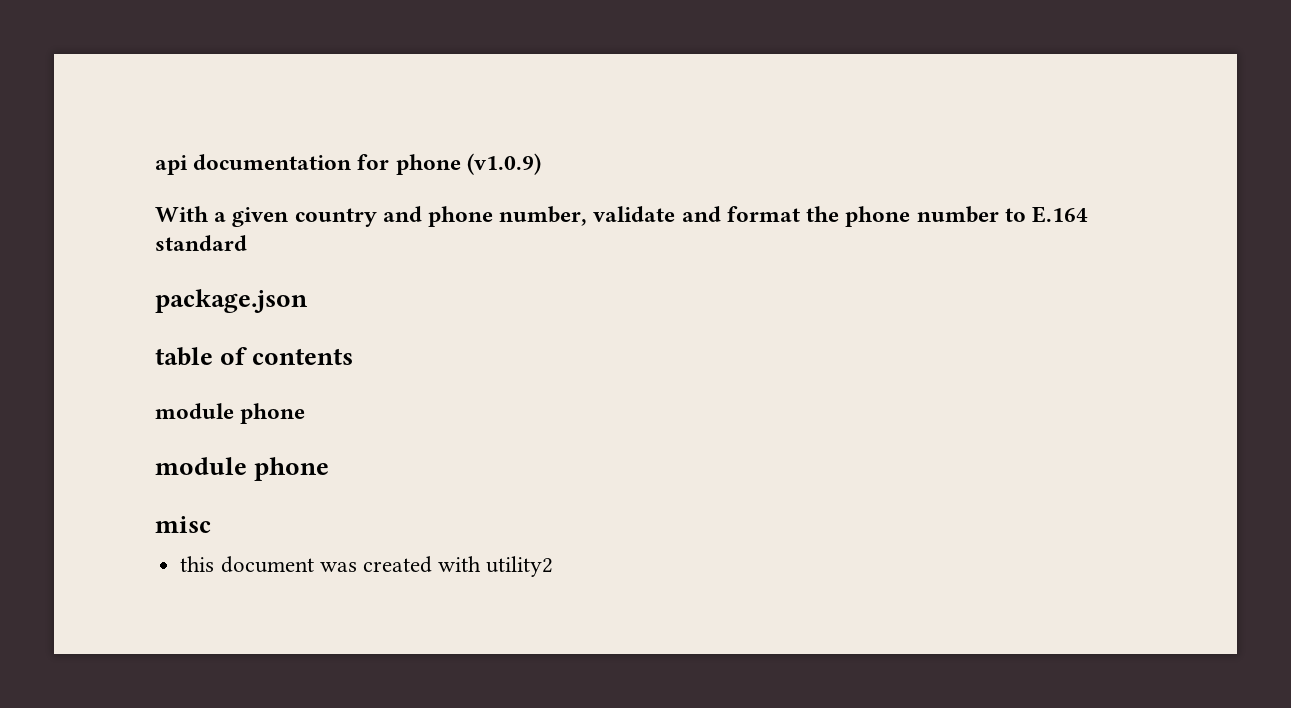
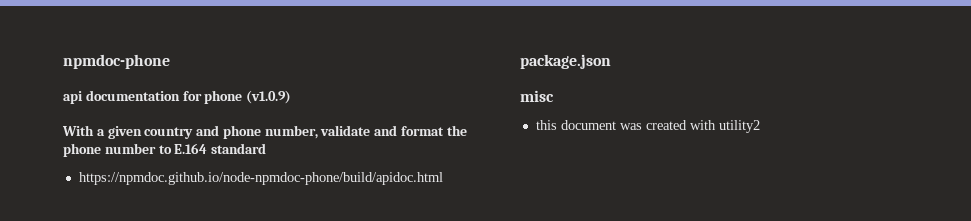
+ npmdoc-phone
+ https://npmdoc.github.io/node-npmdoc-phone/build/apidoc.html
- table of contents
- module phone
- module phone

